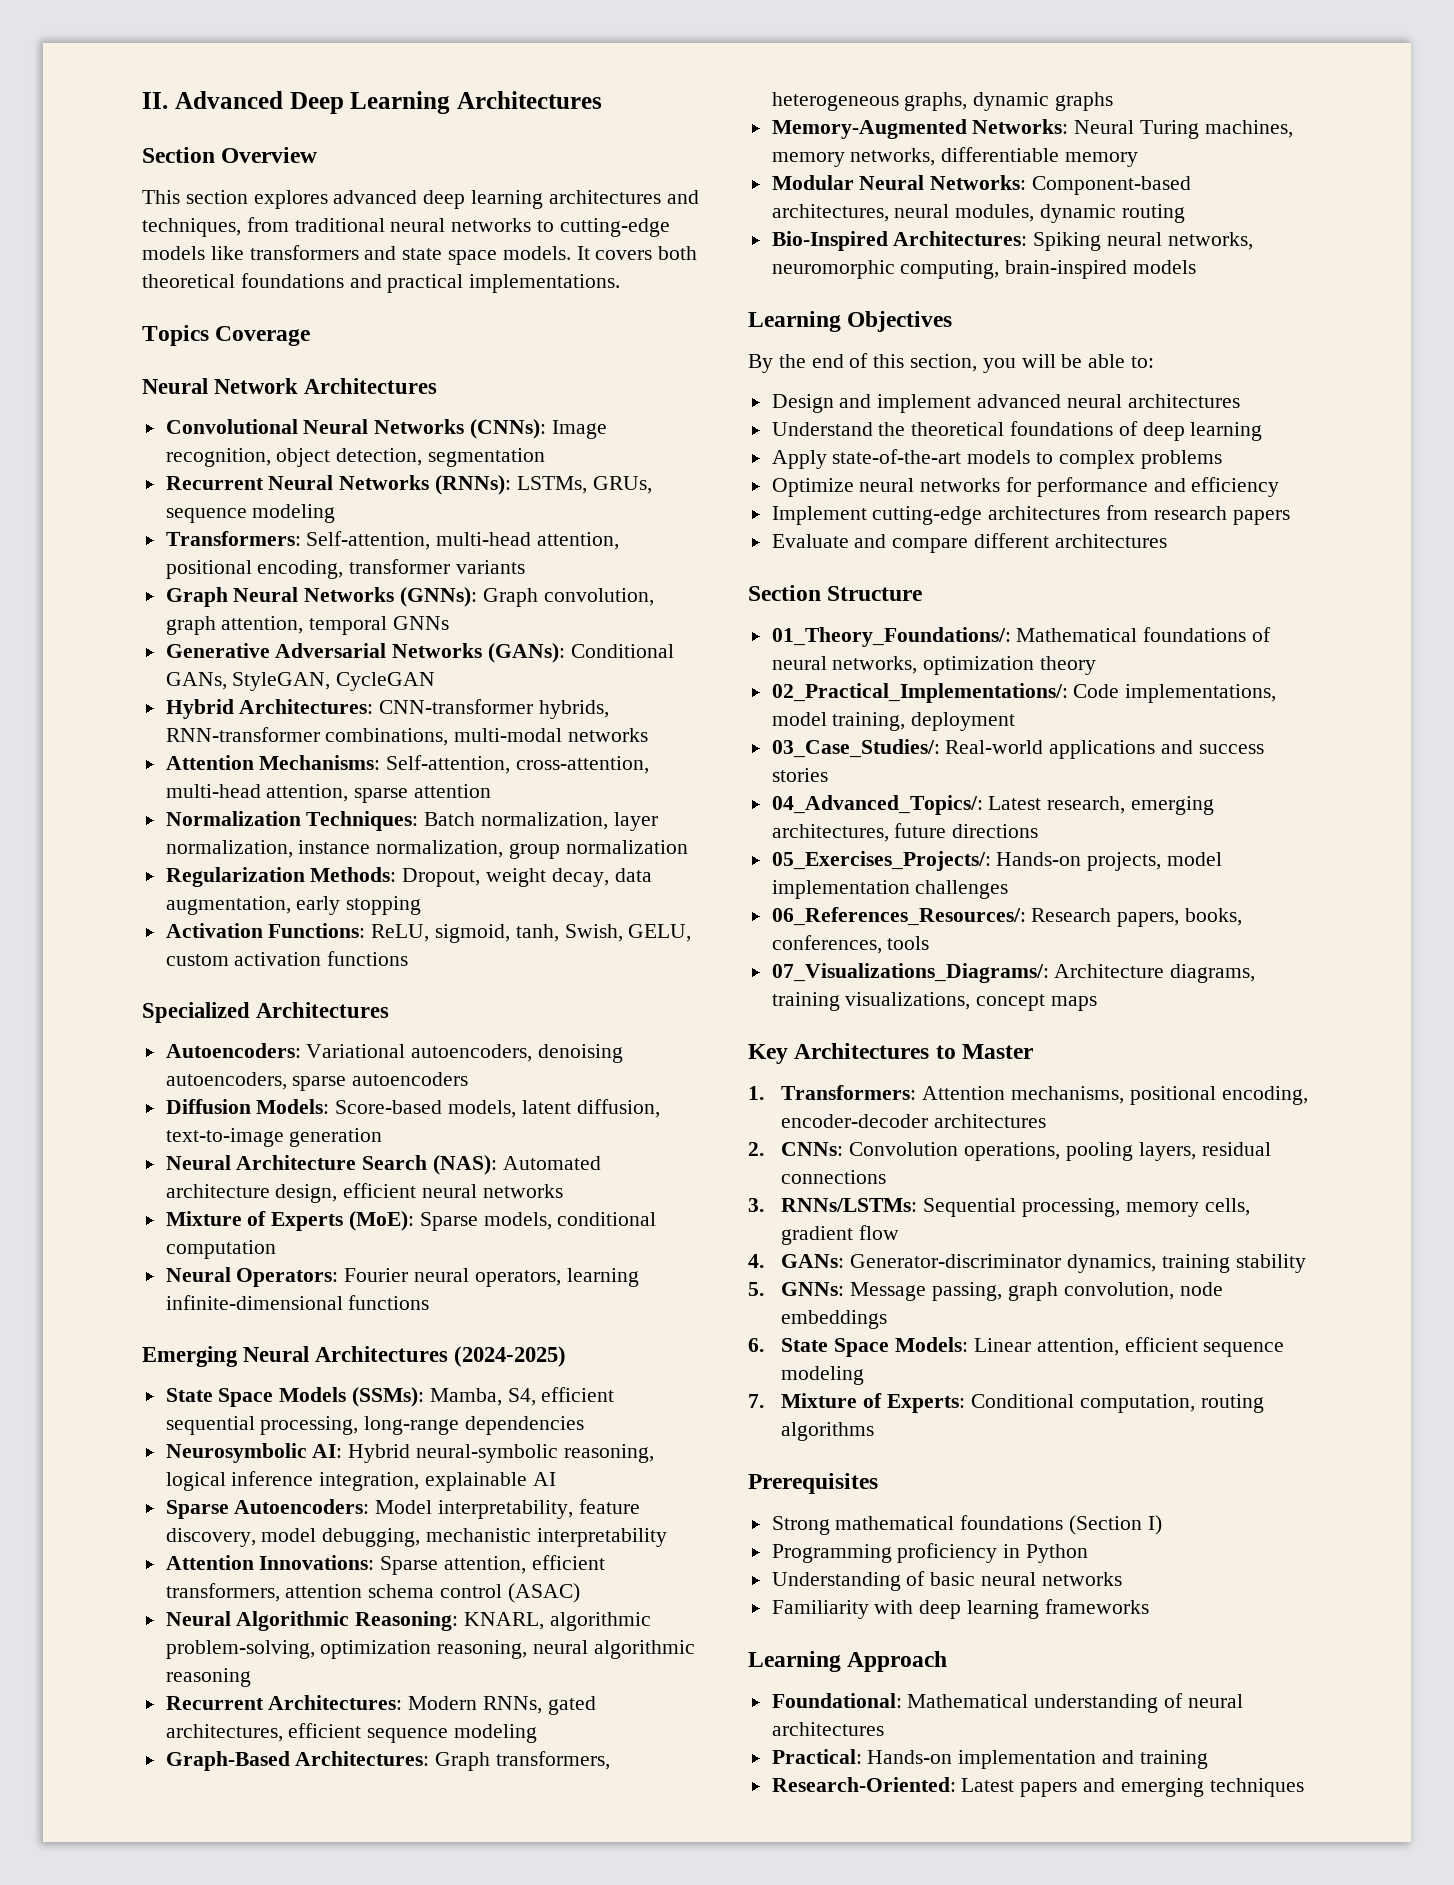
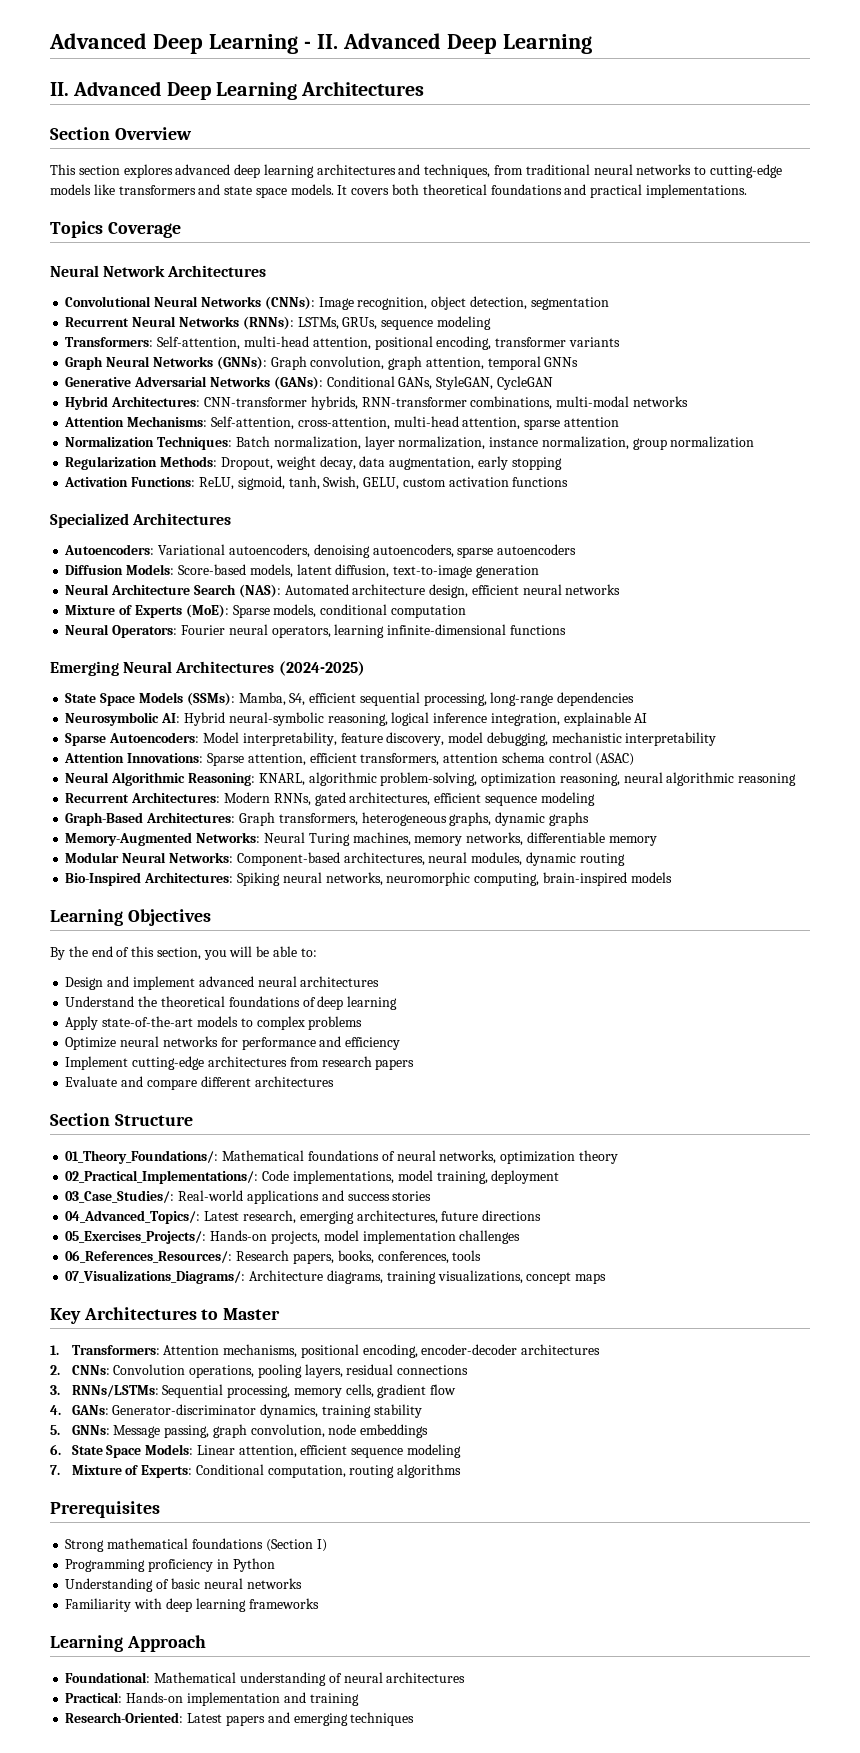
+ Advanced Deep Learning - II. Advanced Deep Learning

